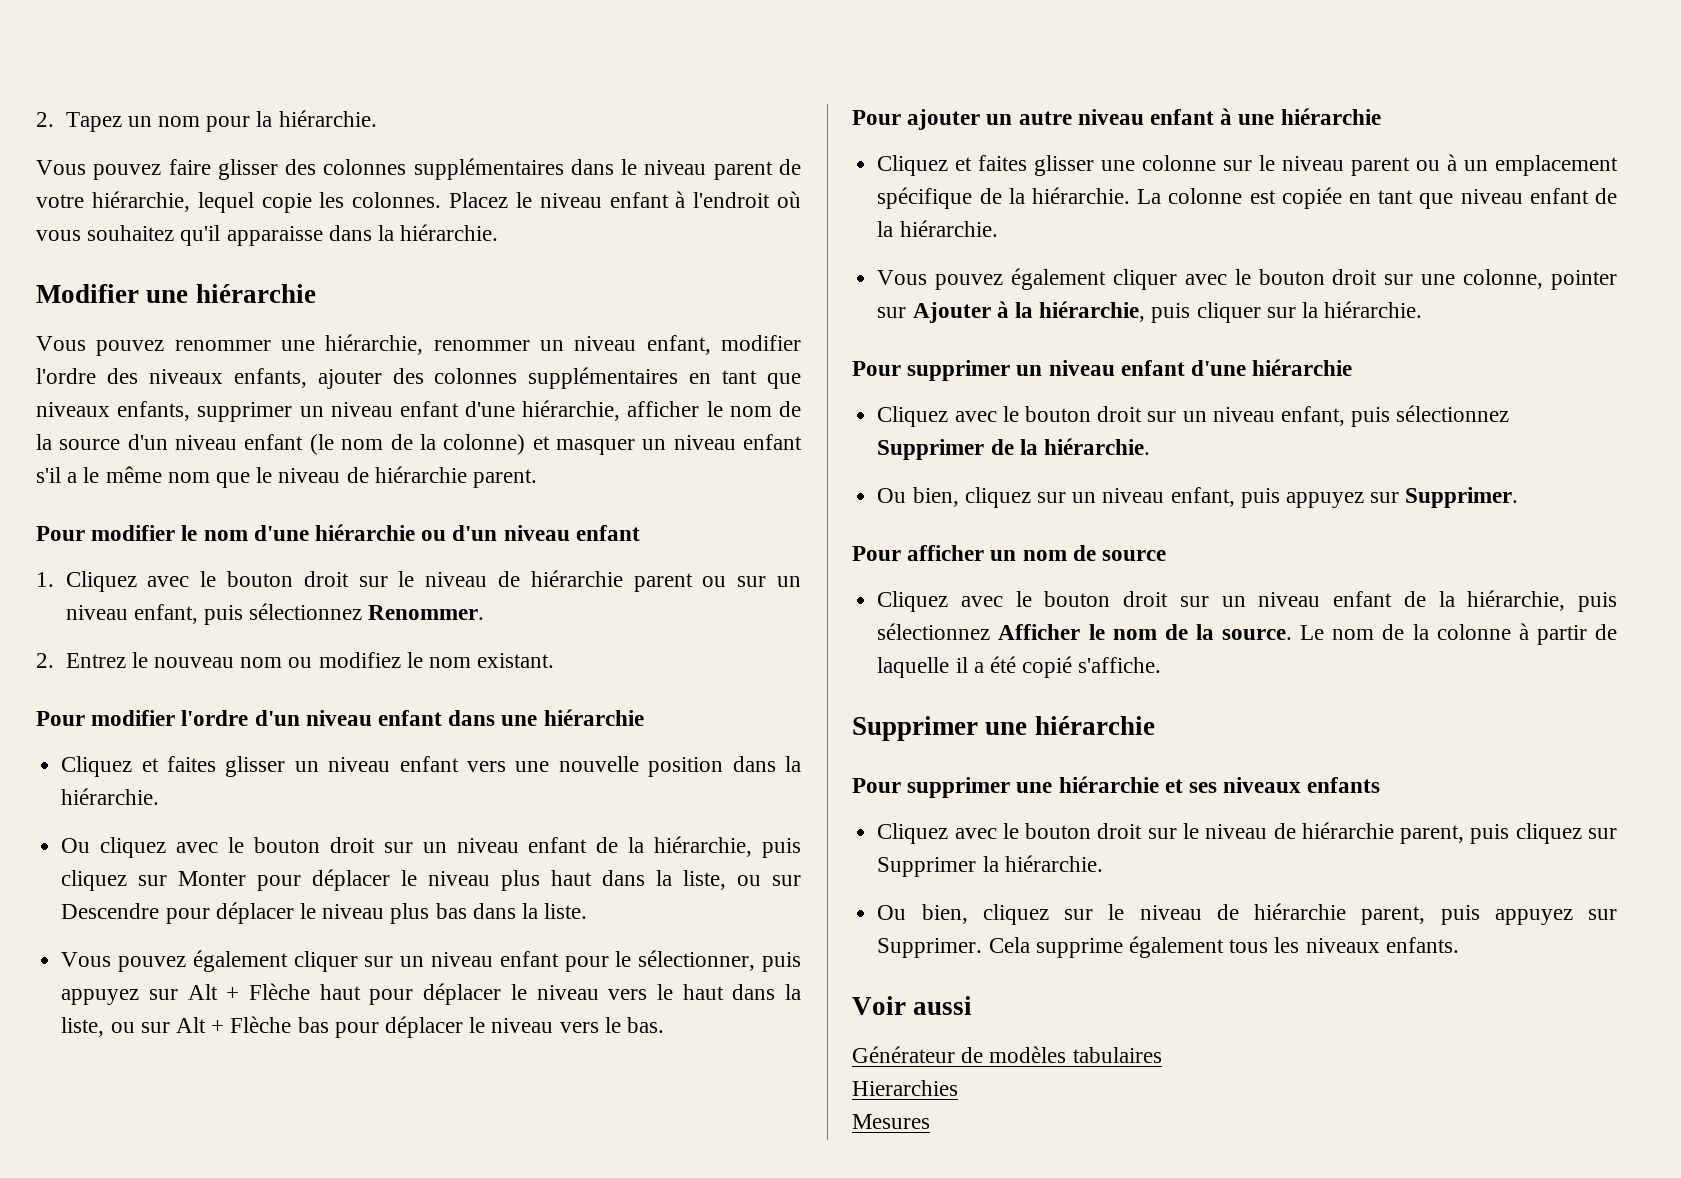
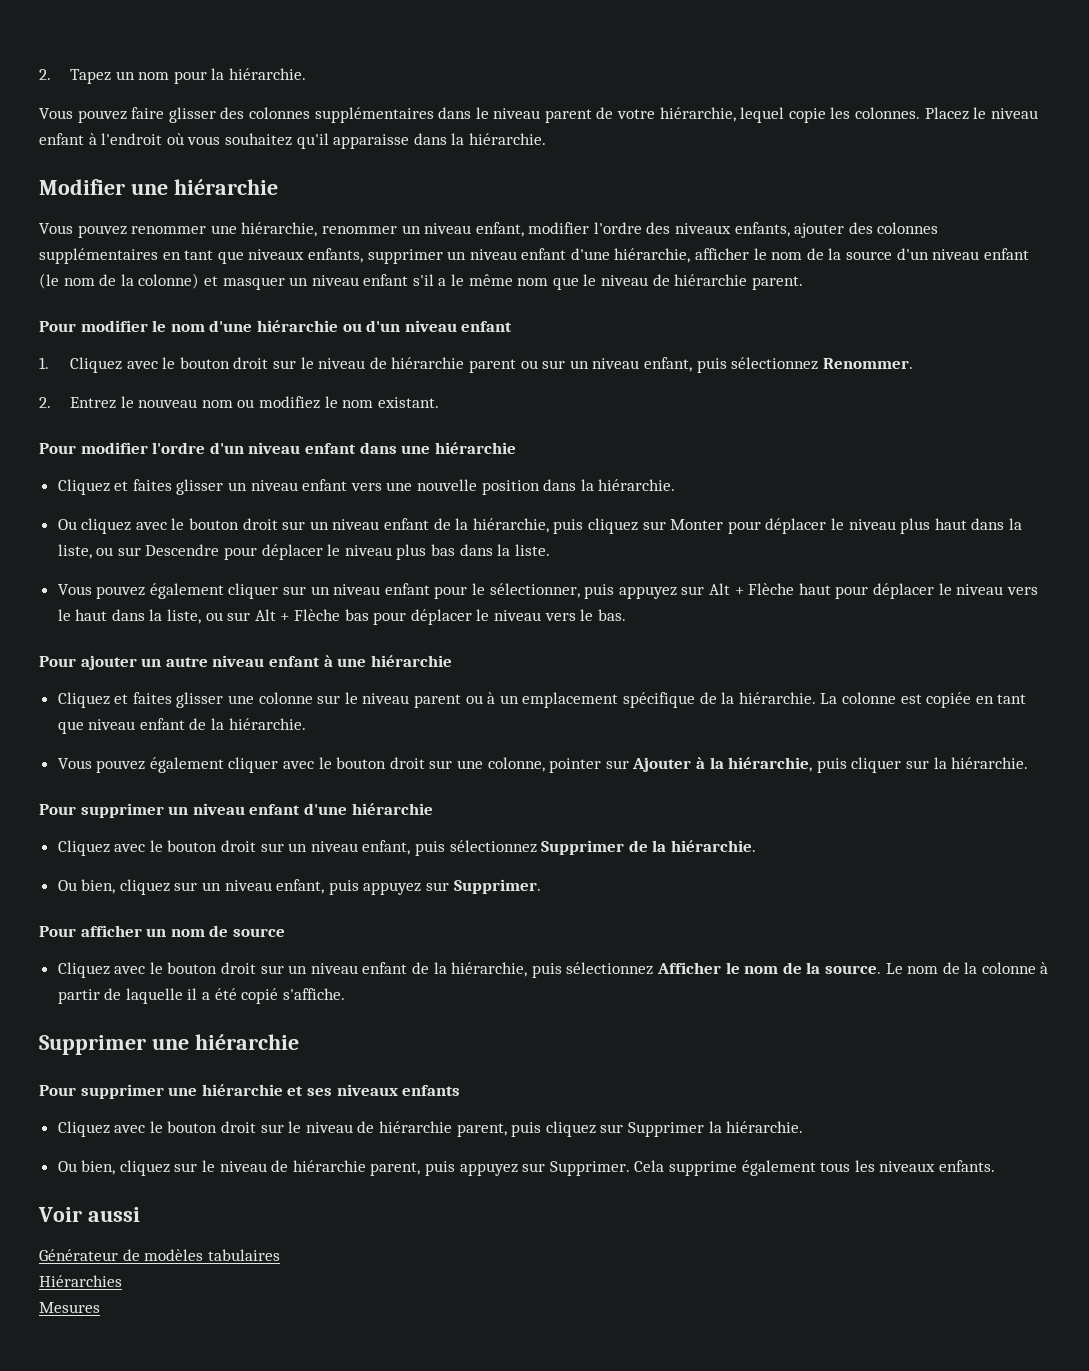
- Hierarchies
+ Hiérarchies

